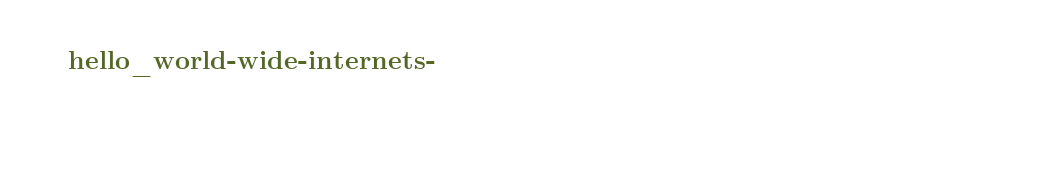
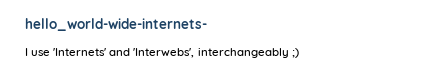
+ I use 'Internets' and 'Interwebs', interchangeably ;)

